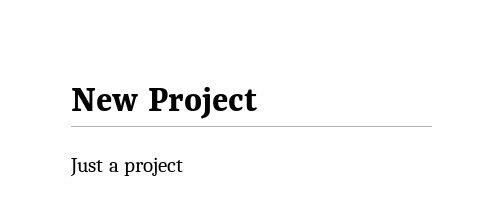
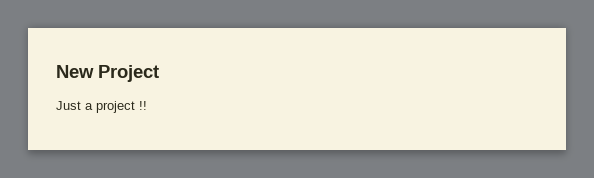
- Just a project
+ Just a project !!

